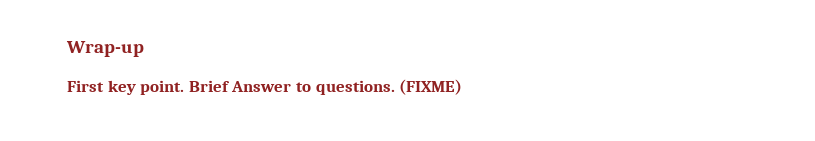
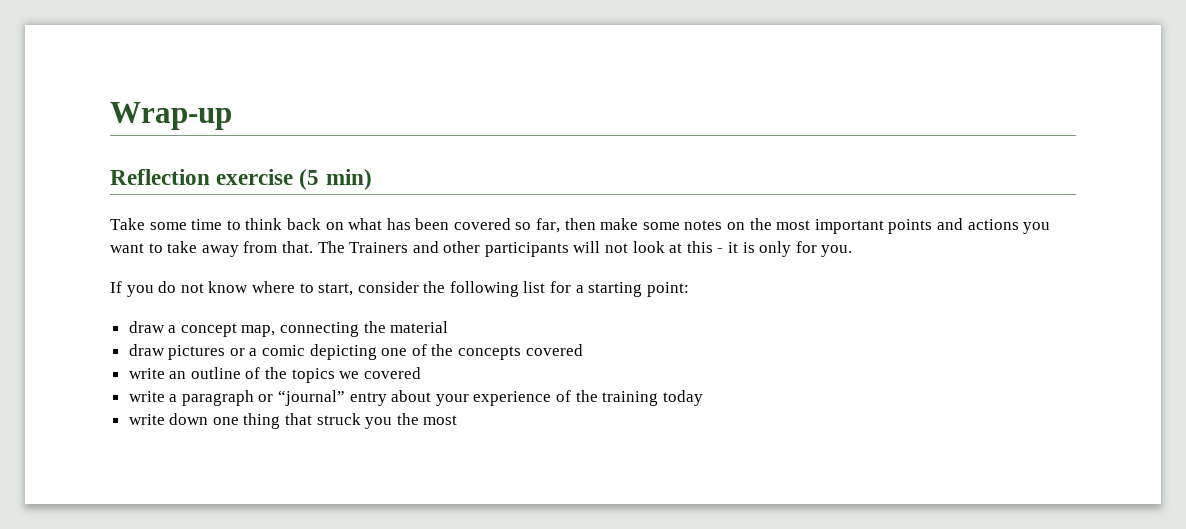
- First key point. Brief Answer to questions. (FIXME)
+ Reflection exercise (5 min)
+ Take some time to think back on what has been covered so far, then make some notes on the most important points and actions you want to take away from that. The Trainers and other participants will not look at this - it is only for you.
+ If you do not know where to start, consider the following list for a starting point:
+ draw a concept map, connecting the material
+ draw pictures or a comic depicting one of the concepts covered
+ write an outline of the topics we covered
+ write a paragraph or “journal” entry about your experience of the training today
+ write down one thing that struck you the most

